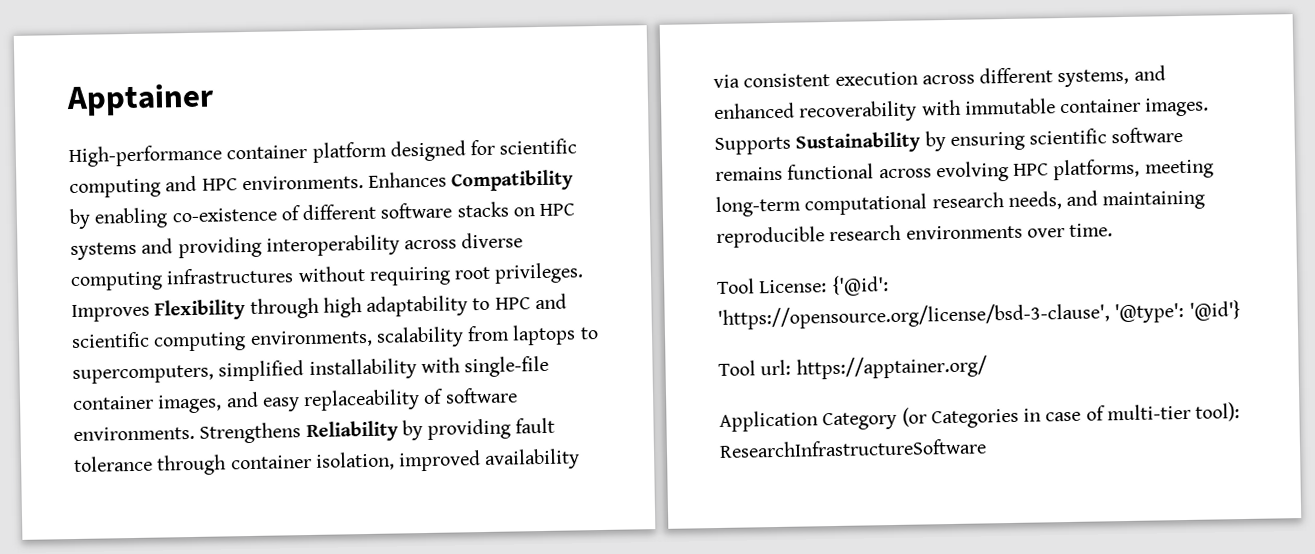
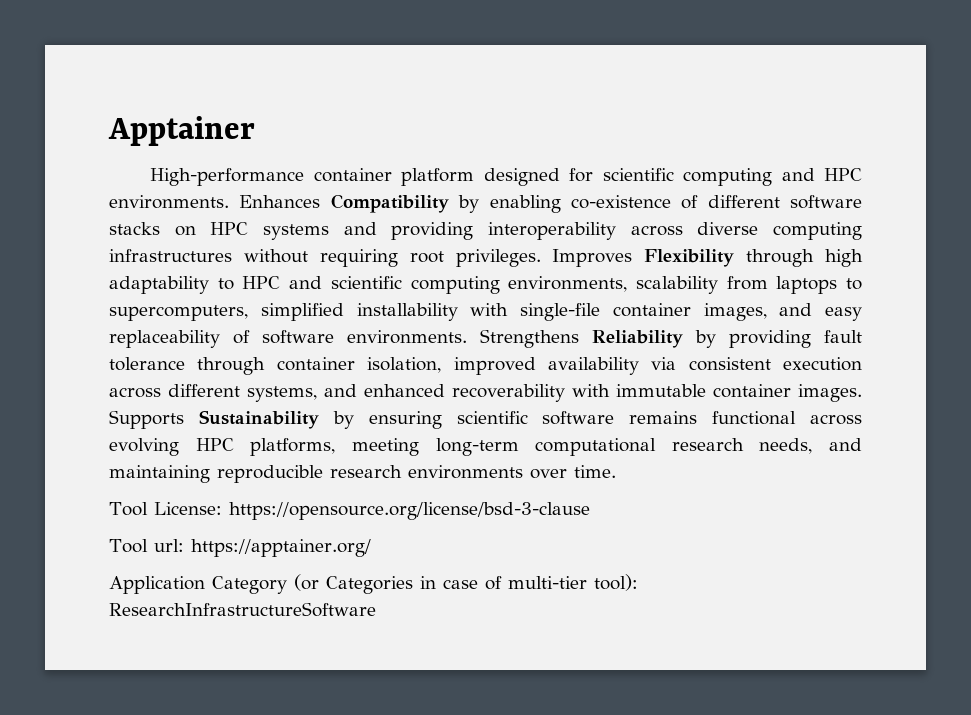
- Tool License: {'@id': 'https://opensource.org/license/bsd-3-clause', '@type': '@id'}
+ Tool License: https://opensource.org/license/bsd-3-clause

